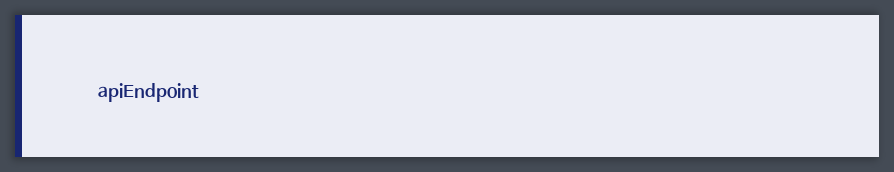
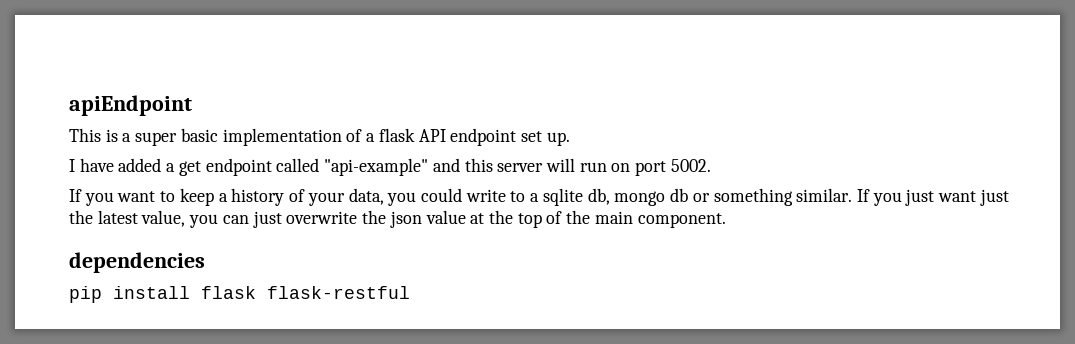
+ This is a super basic implementation of a flask API endpoint set up.
+ I have added a get endpoint called "api-example" and this server will run on port 5002.
+ If you want to keep a history of your data, you could write to a sqlite db, mongo db or something similar. If you just want just the latest value, you can just overwrite the json value at the top of the main component.
+ dependencies
+ pip install flask flask-restful

